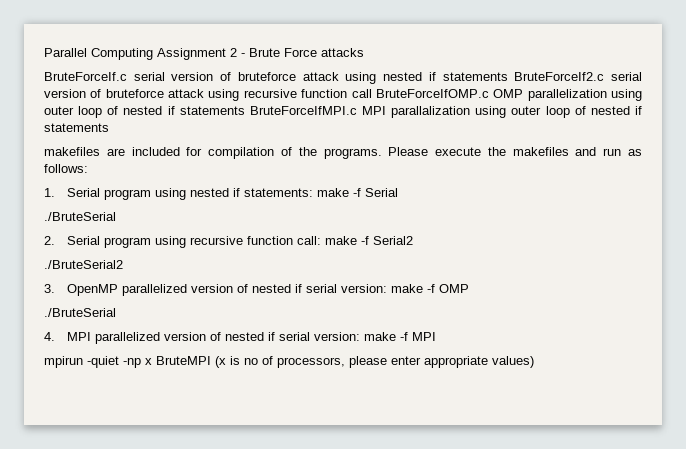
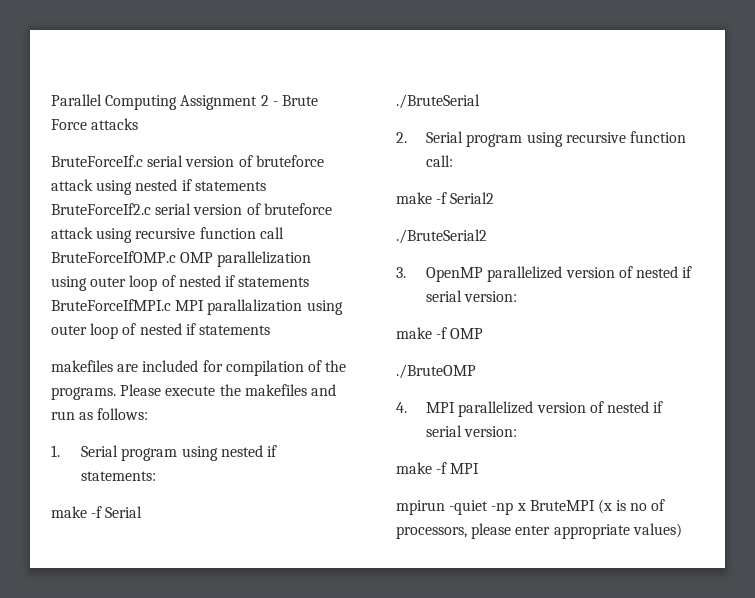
- 1. Serial program using nested if statements: make -f Serial
+ 1. Serial program using nested if statements:
+ make -f Serial
- 2. Serial program using recursive function call: make -f Serial2
+ 2. Serial program using recursive function call:
+ make -f Serial2
- 3. OpenMP parallelized version of nested if serial version: make -f OMP
- ./BruteSerial
+ 3. OpenMP parallelized version of nested if serial version:
+ make -f OMP
+ ./BruteOMP
- 4. MPI parallelized version of nested if serial version: make -f MPI
+ 4. MPI parallelized version of nested if serial version:
+ make -f MPI

